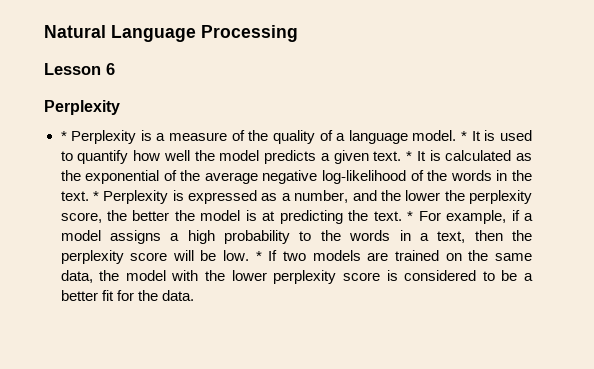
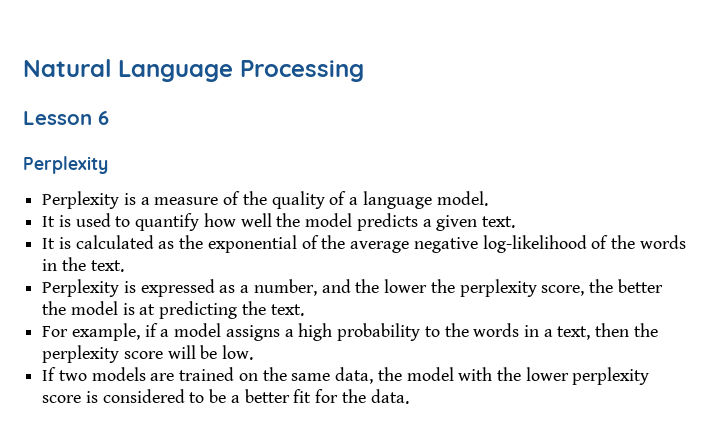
- * Perplexity is a measure of the quality of a language model. * It is used to quantify how well the model predicts a given text. * It is calculated as the exponential of the average negative log-likelihood of the words in the text. * Perplexity is expressed as a number, and the lower the perplexity score, the better the model is at predicting the text. * For example, if a model assigns a high probability to the words in a text, then the perplexity score will be low. * If two models are trained on the same data, the model with the lower perplexity score is considered to be a better fit for the data.
+ Perplexity is a measure of the quality of a language model.
+ It is used to quantify how well the model predicts a given text.
+ It is calculated as the exponential of the average negative log-likelihood of the words in the text.
+ Perplexity is expressed as a number, and the lower the perplexity score, the better the model is at predicting the text.
+ For example, if a model assigns a high probability to the words in a text, then the perplexity score will be low.
+ If two models are trained on the same data, the model with the lower perplexity score is considered to be a better fit for the data.

